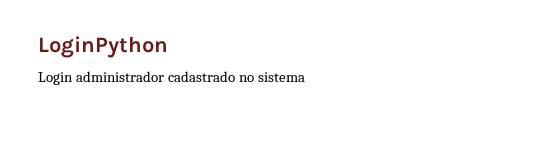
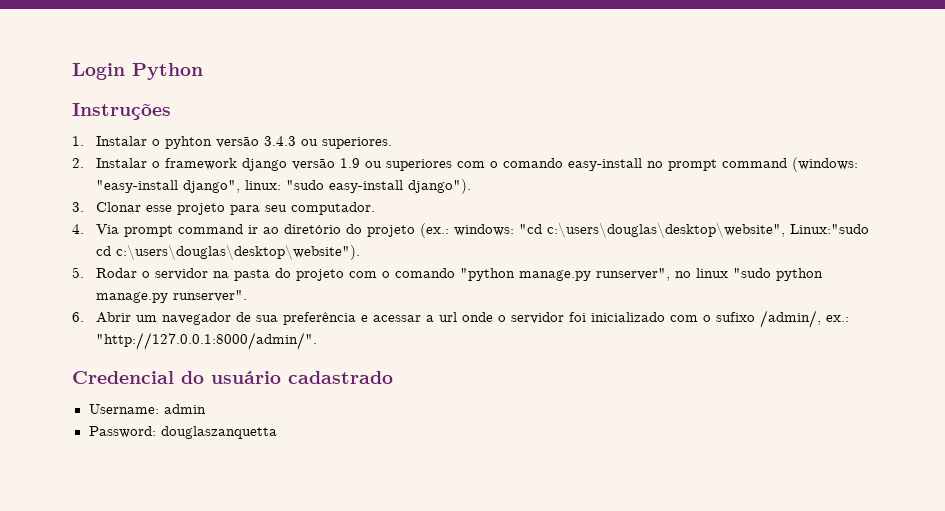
- LoginPython
- Login administrador cadastrado no sistema
+ Login Python
+ Instruções
+ 1. Instalar o pyhton versão 3.4.3 ou superiores.
+ 2. Instalar o framework django versão 1.9 ou superiores com o comando easy-install no prompt command (windows: "easy-install django", linux: "sudo easy-install django").
+ 3. Clonar esse projeto para seu computador.
+ 4. Via prompt command ir ao diretório do projeto (ex.: windows: "cd c:\users\douglas\desktop\website", Linux:"sudo cd c:\users\douglas\desktop\website").
+ 5. Rodar o servidor na pasta do projeto com o comando "python manage.py runserver", no linux "sudo python manage.py runserver".
+ 6. Abrir um navegador de sua preferência e acessar a url onde o servidor foi inicializado com o sufixo /admin/, ex.: "http://127.0.0.1:8000/admin/".
+ Credencial do usuário cadastrado
+ Username: admin
+ Password: douglaszanquetta

